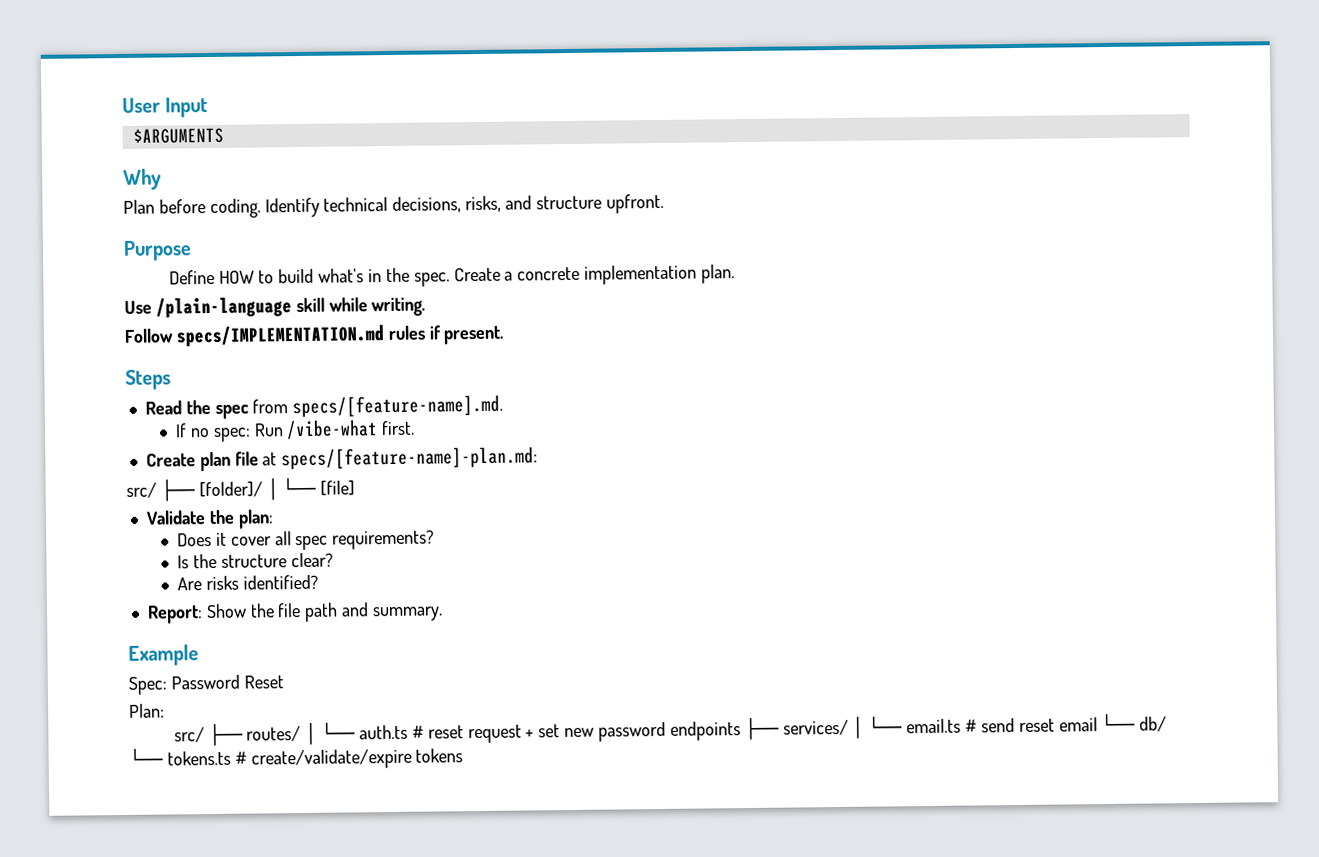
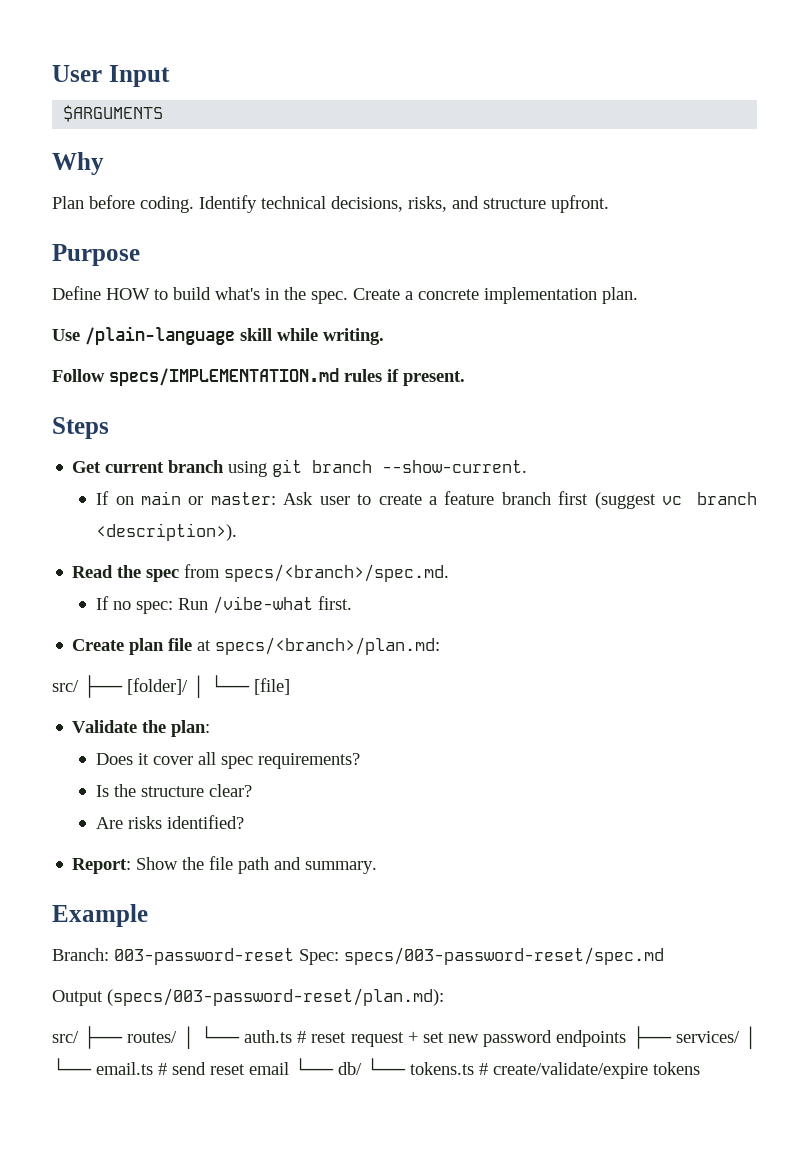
+ Get current branch using git branch --show-current.
+ If on main or master: Ask user to create a feature branch first (suggest vc branch <description>).
- Read the spec from specs/[feature-name].md.
+ Read the spec from specs/<branch>/spec.md.
- Create plan file at specs/[feature-name]-plan.md:
+ Create plan file at specs/<branch>/plan.md:
- Spec: Password Reset
- Plan:
+ Branch: 003-password-reset Spec: specs/003-password-reset/spec.md
+ Output (specs/003-password-reset/plan.md):

